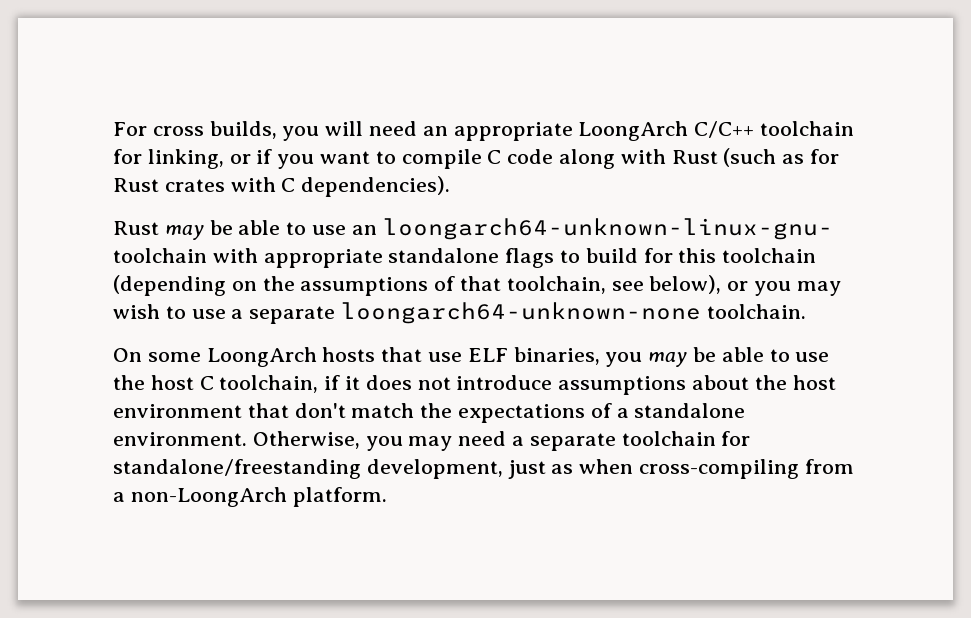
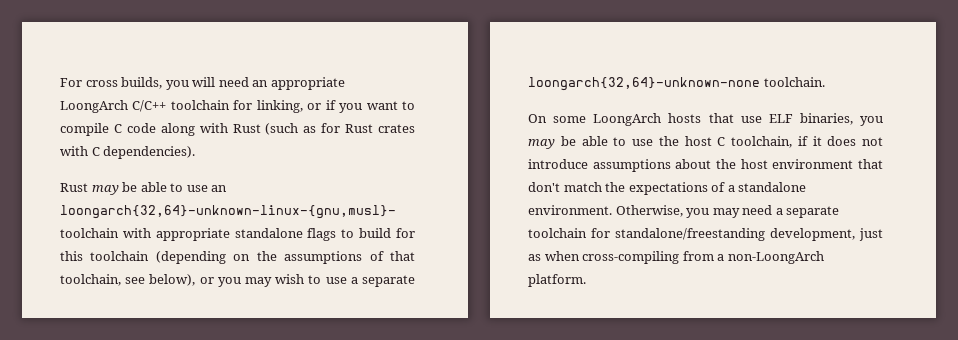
- Rust may be able to use an loongarch64-unknown-linux-gnu- toolchain with appropriate standalone flags to build for this toolchain (depending on the assumptions of that toolchain, see below), or you may wish to use a separate loongarch64-unknown-none toolchain.
+ Rust may be able to use an loongarch{32,64}-unknown-linux-{gnu,musl}- toolchain with appropriate standalone flags to build for this toolchain (depending on the assumptions of that toolchain, see below), or you may wish to use a separate loongarch{32,64}-unknown-none toolchain.

